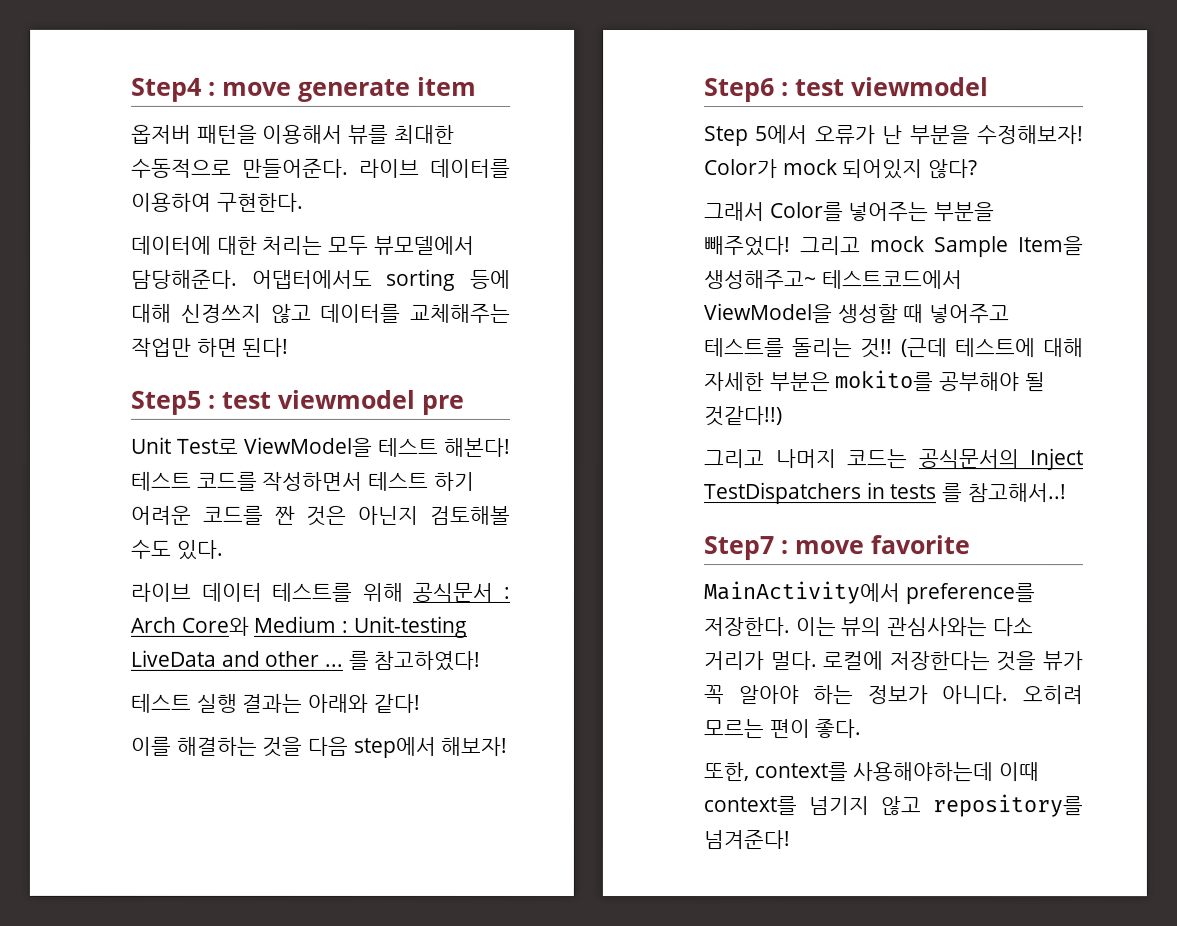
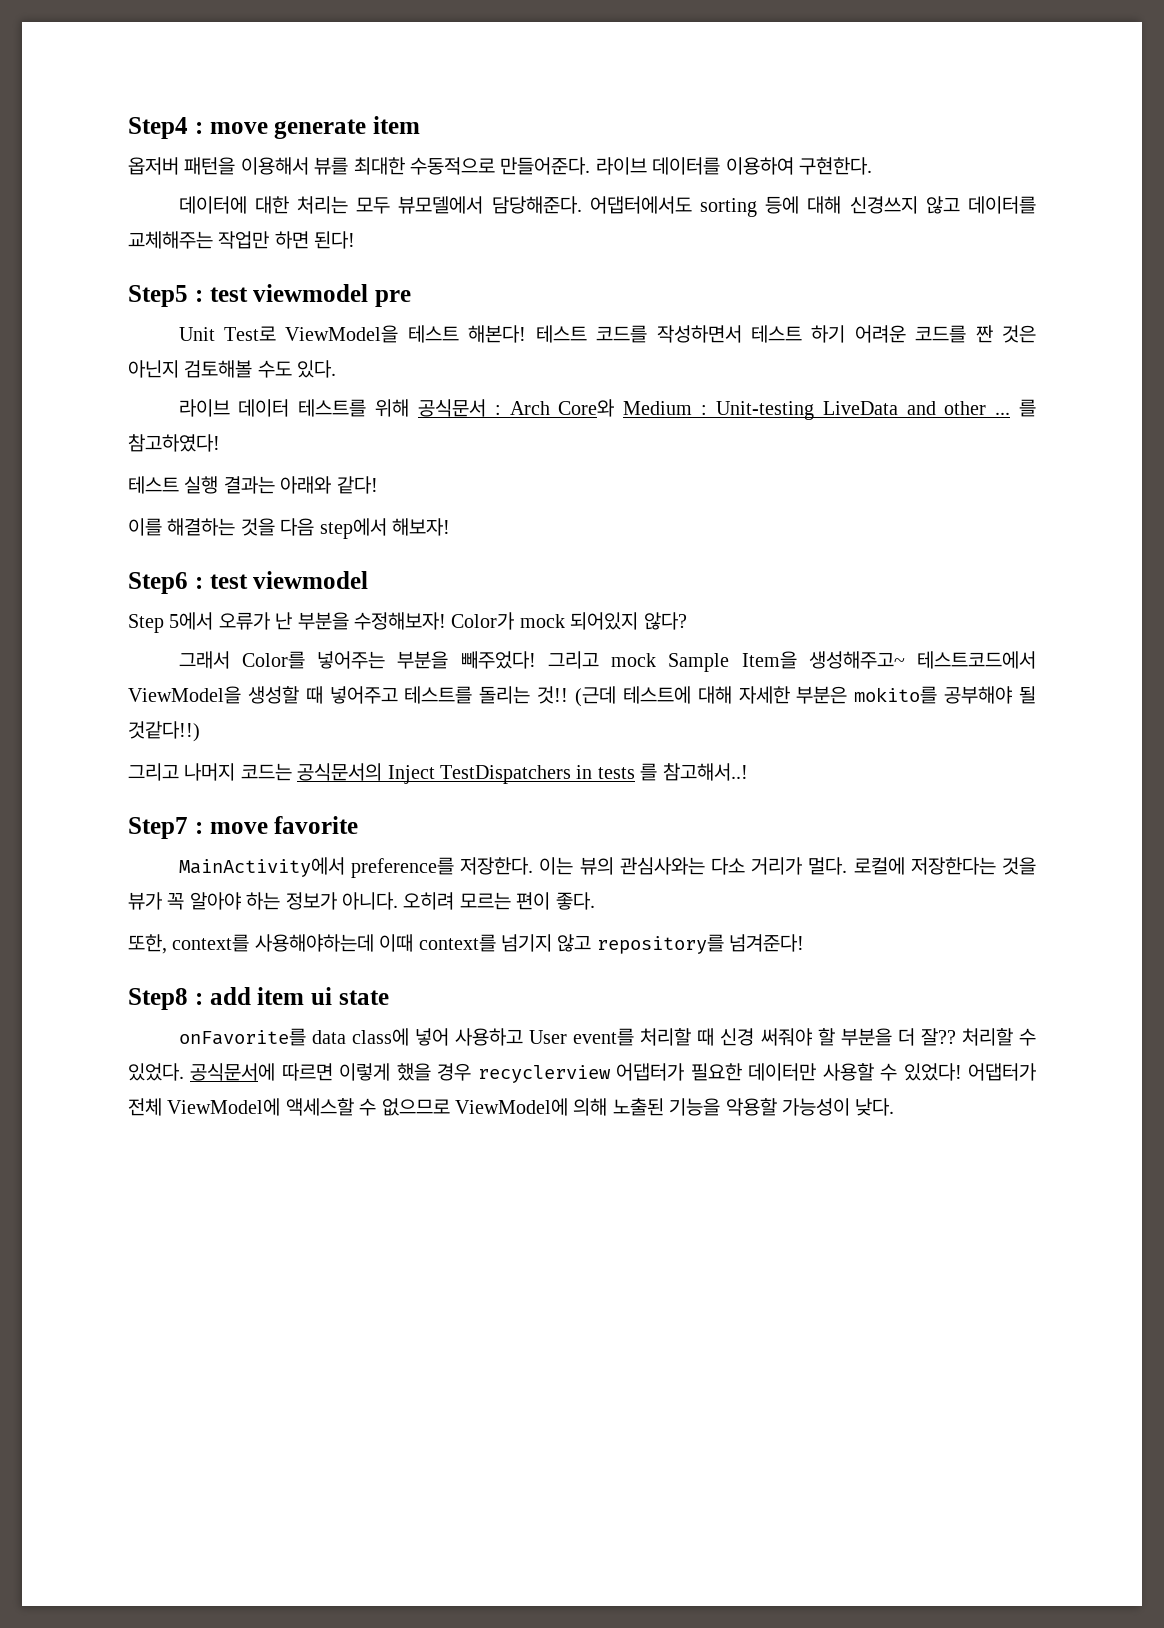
+ Step8 : add item ui state
+ onFavorite를 data class에 넣어 사용하고 User event를 처리할 때 신경 써줘야 할 부분을 더 잘?? 처리할 수 있었다. 공식문서에 따르면 이렇게 했을 경우 recyclerview 어댑터가 필요한 데이터만 사용할 수 있었다! 어댑터가 전체 ViewModel에 액세스할 수 없으므로 ViewModel에 의해 노출된 기능을 악용할 가능성이 낮다.

